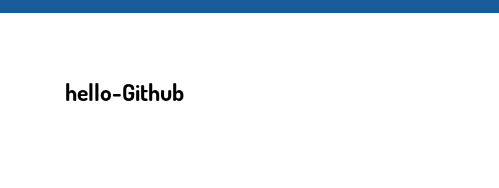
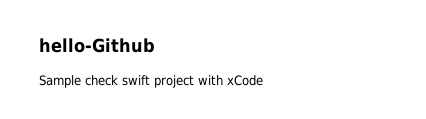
+ Sample check swift project with xCode

